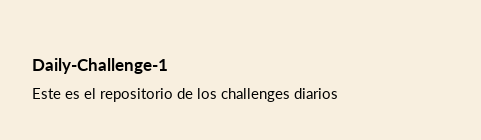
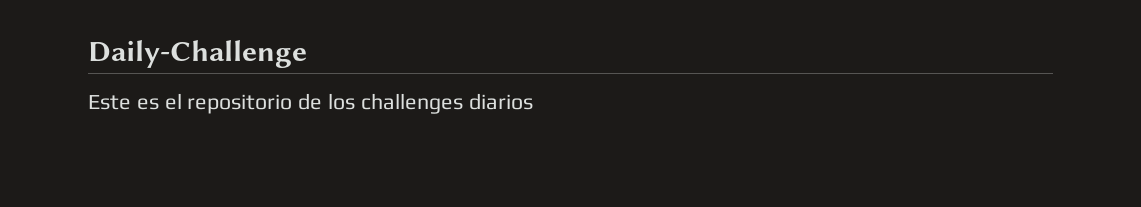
- Daily-Challenge-1
+ Daily-Challenge

